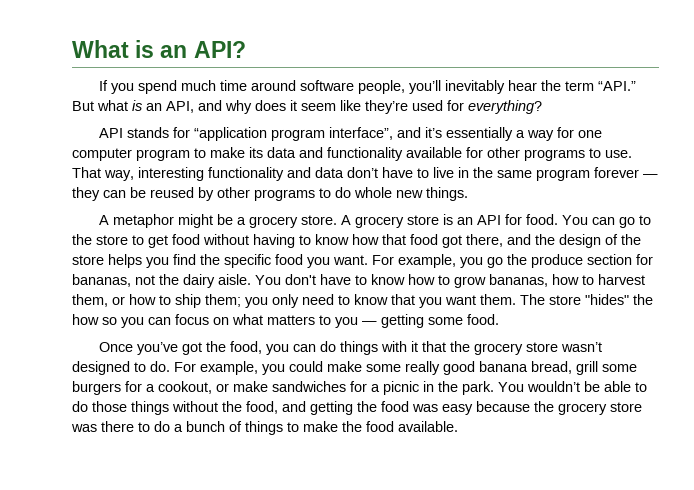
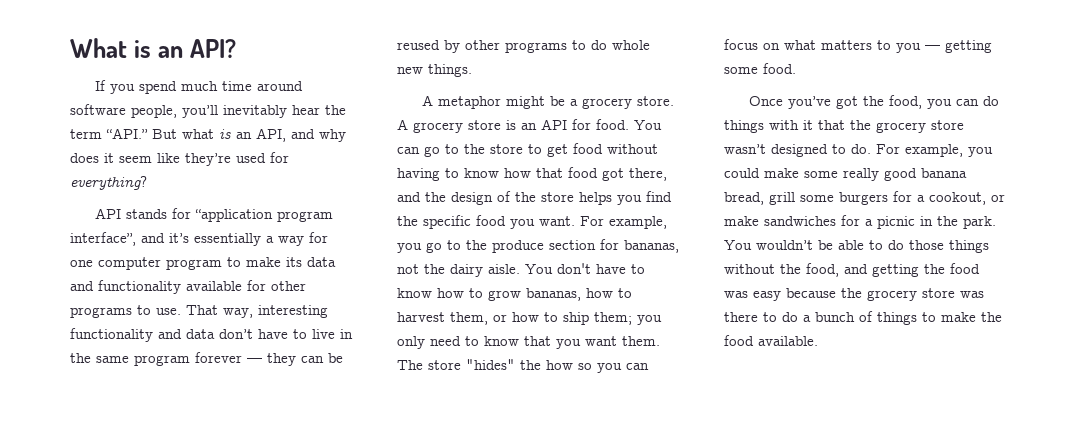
- For example, you go the produce section for bananas, not the dairy aisle.
+ For example, you go to the produce section for bananas, not the dairy aisle.

